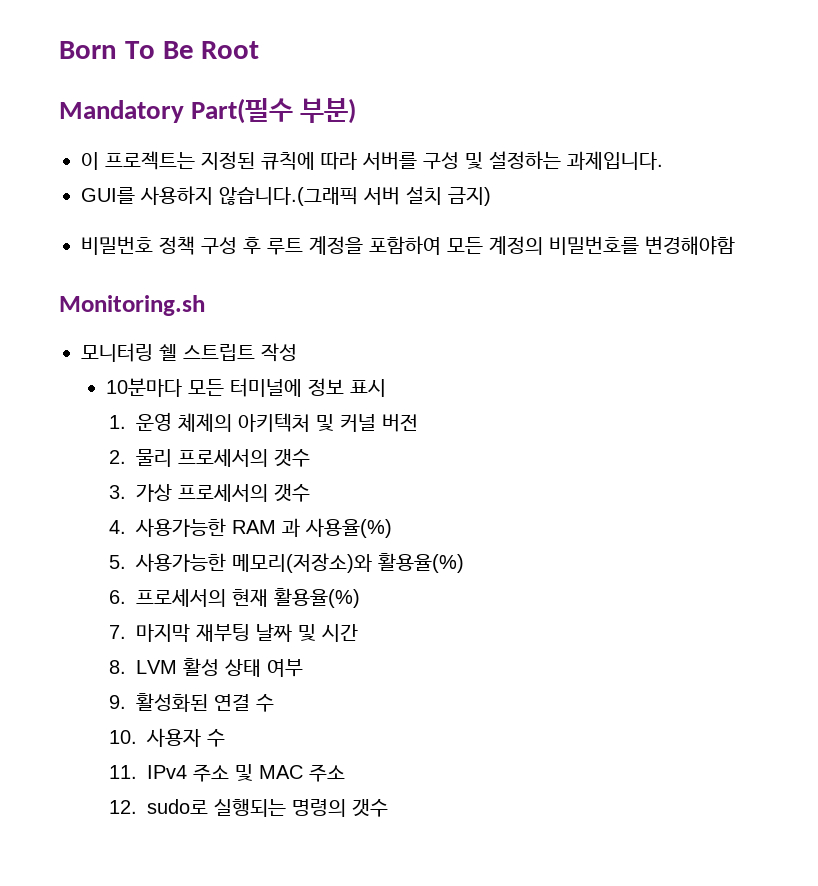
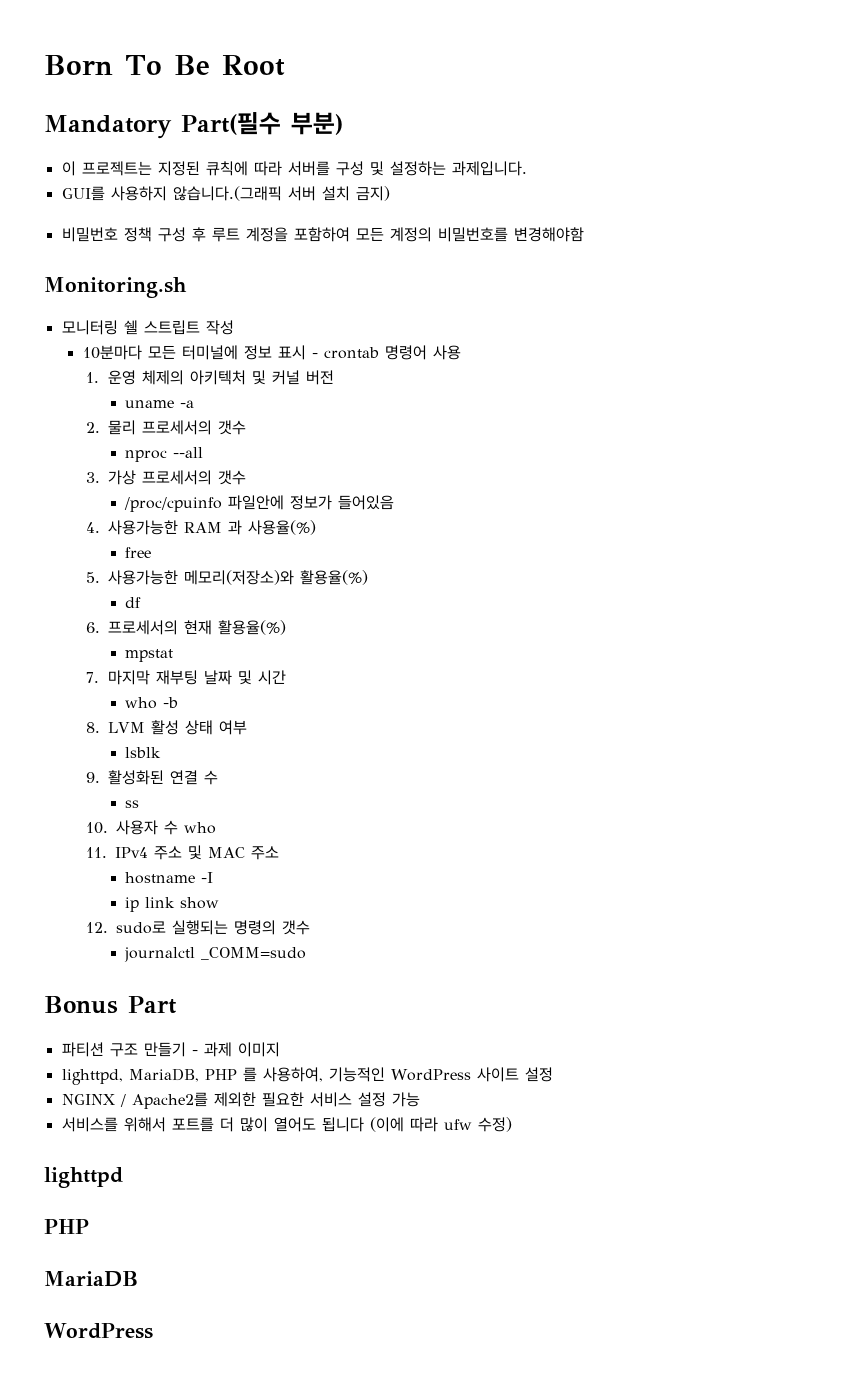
- 10분마다 모든 터미널에 정보 표시
+ 10분마다 모든 터미널에 정보 표시 - crontab 명령어 사용
+ uname -a
+ nproc --all
+ /proc/cpuinfo 파일안에 정보가 들어있음
+ free
+ df
+ mpstat
+ who -b
+ lsblk
+ ss
- 10. 사용자 수
+ 10. 사용자 수 who
+ hostname -I
+ ip link show
+ journalctl _COMM=sudo
+ Bonus Part
+ 파티션 구조 만들기 - 과제 이미지
+ lighttpd, MariaDB, PHP 를 사용하여, 기능적인 WordPress 사이트 설정
+ NGINX / Apache2를 제외한 필요한 서비스 설정 가능
+ 서비스를 위해서 포트를 더 많이 열어도 됩니다 (이에 따라 ufw 수정)
+ lighttpd
+ PHP
+ MariaDB
+ WordPress

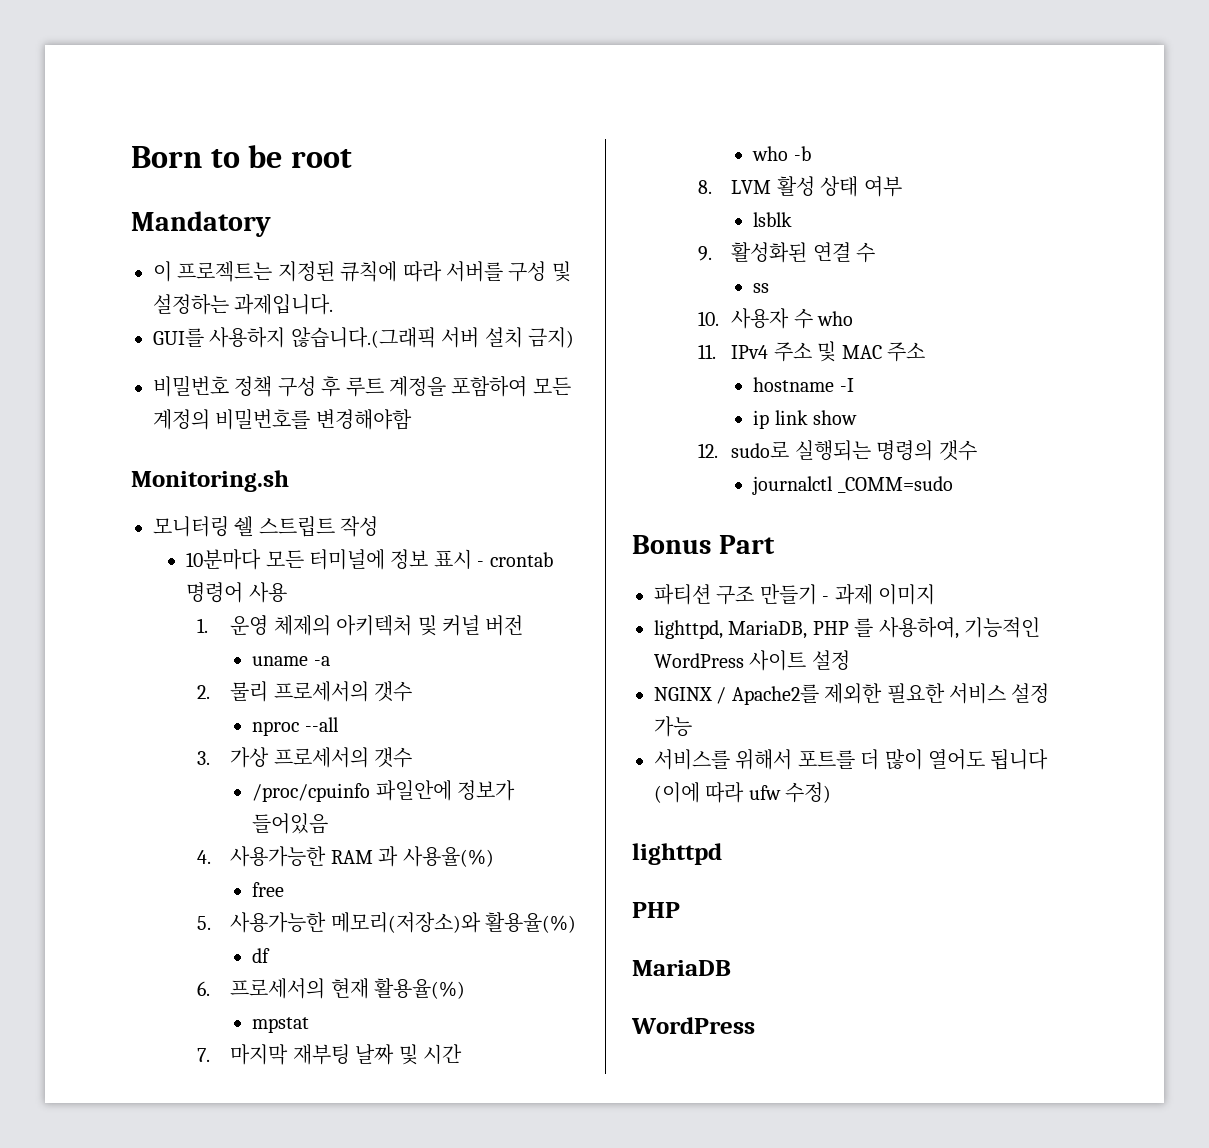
- Born To Be Root
+ Born to be root
- Mandatory Part(필수 부분)
+ Mandatory

